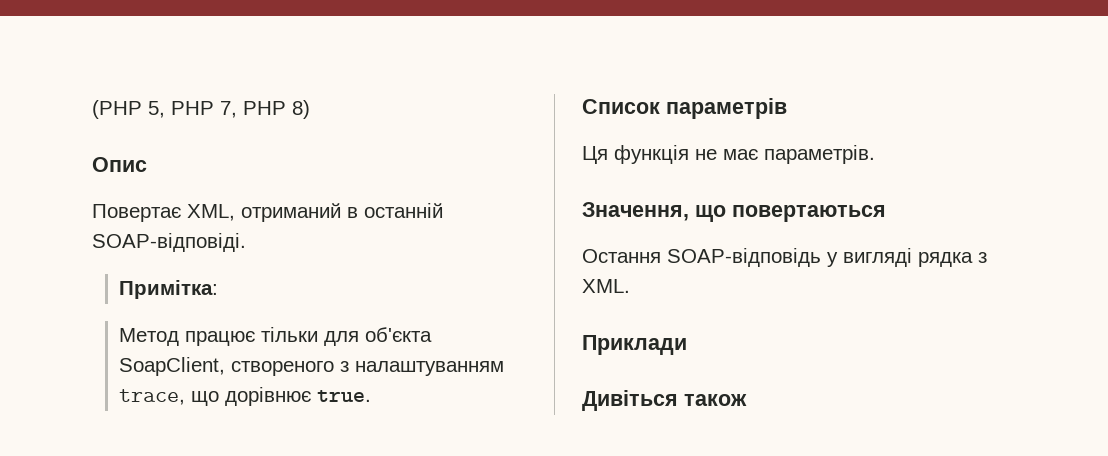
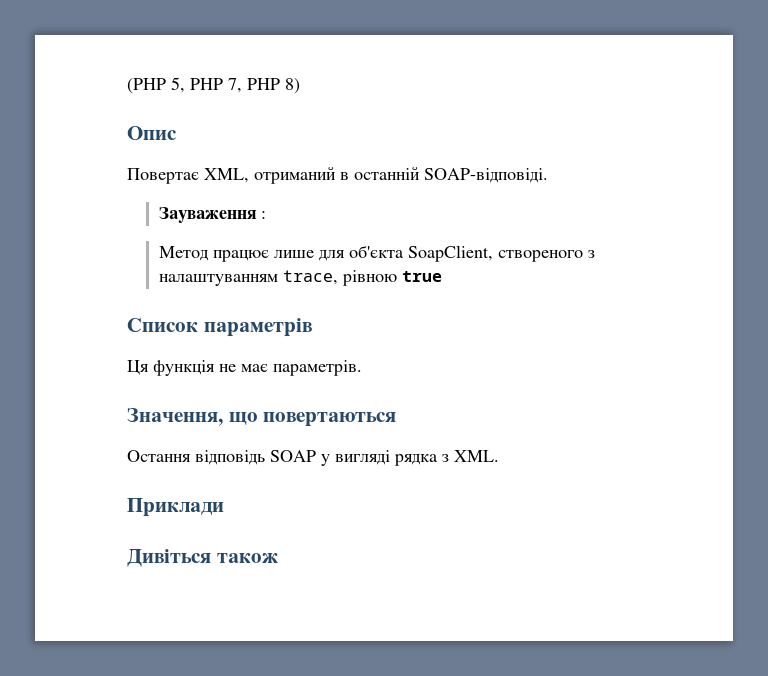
- Примітка:
+ Зауваження :
- Метод працює тільки для об'єкта SoapClient, створеного з налаштуванням trace, що дорівнює true.
+ Метод працює лише для об'єкта SoapClient, створеного з налаштуванням trace, рівною true
- Остання SOAP-відповідь у вигляді рядка з XML.
+ Остання відповідь SOAP у вигляді рядка з XML.

